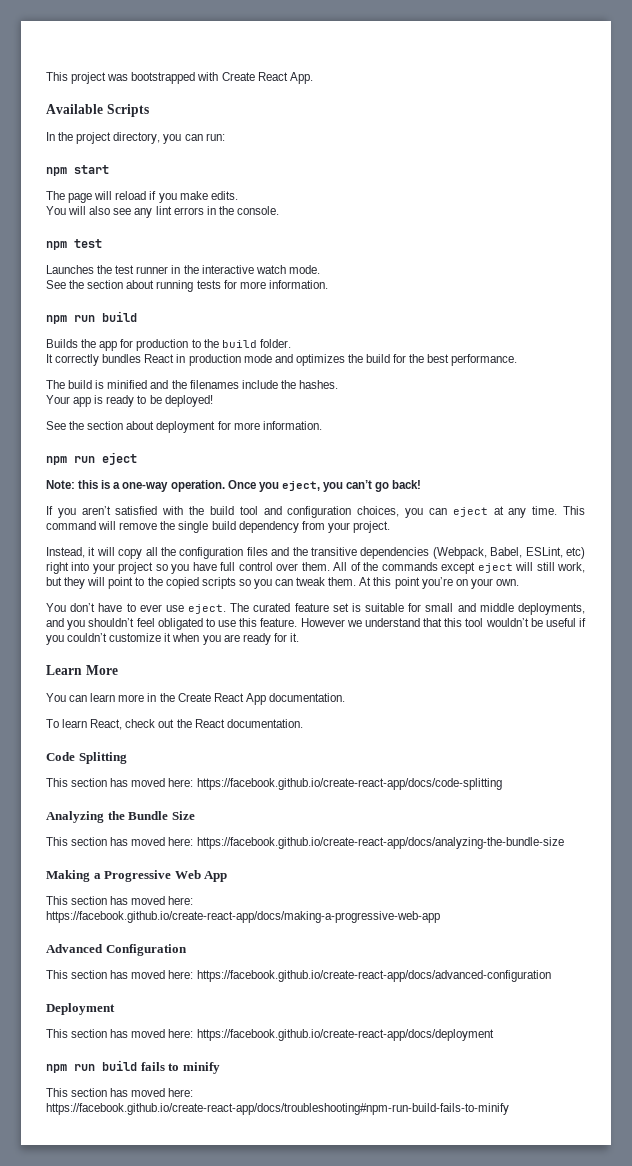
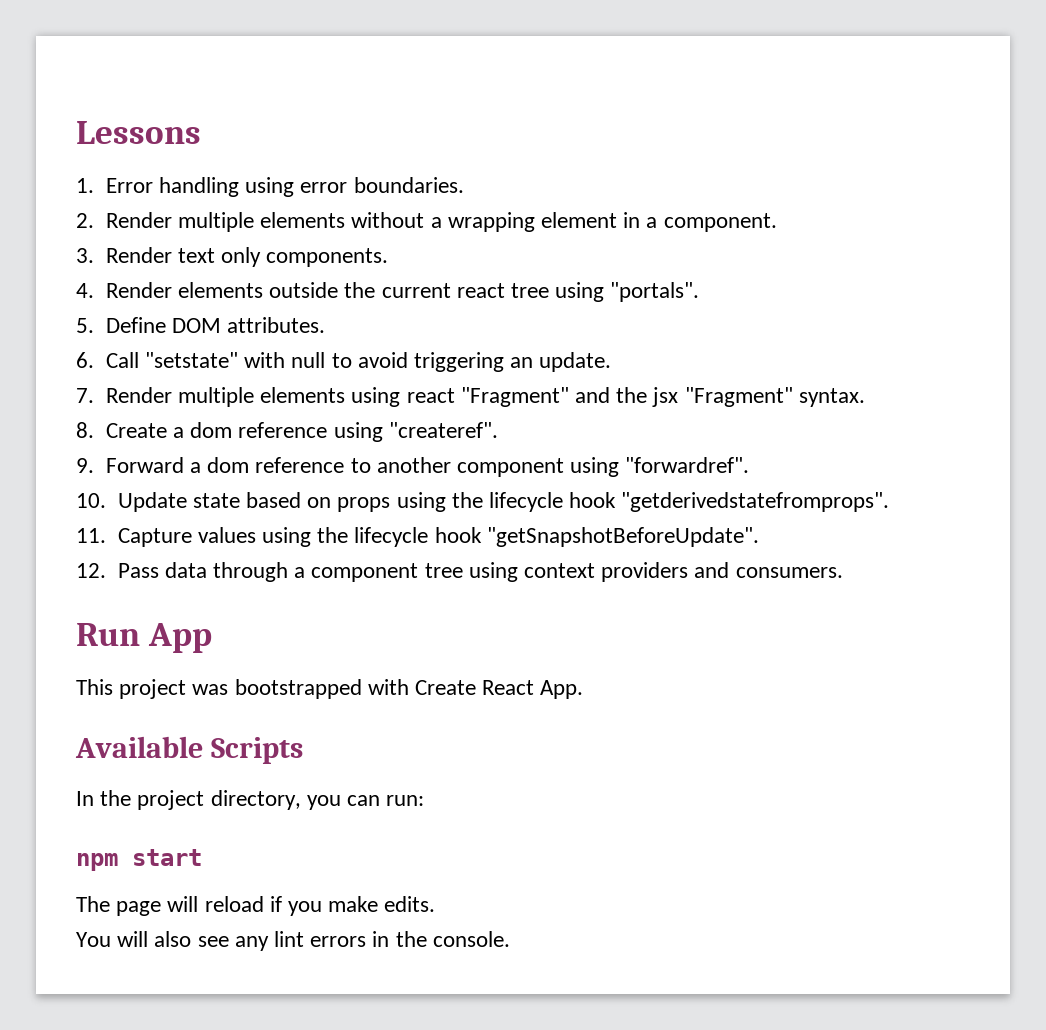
+ Lessons
+ 1. Error handling using error boundaries.
+ 2. Render multiple elements without a wrapping element in a component.
+ 3. Render text only components.
+ 4. Render elements outside the current react tree using "portals".
+ 5. Define DOM attributes.
+ 6. Call "setstate" with null to avoid triggering an update.
+ 7. Render multiple elements using react "Fragment" and the jsx "Fragment" syntax.
+ 8. Create a dom reference using "createref".
+ 9. Forward a dom reference to another component using "forwardref".
+ 10. Update state based on props using the lifecycle hook "getderivedstatefromprops".
+ 11. Capture values using the lifecycle hook "getSnapshotBeforeUpdate".
+ 12. Pass data through a component tree using context providers and consumers.
+ Run App
- npm test
- Launches the test runner in the interactive watch mode.
- See the section about running tests for more information.
- npm run build
- Builds the app for production to the build folder.
- It correctly bundles React in production mode and optimizes the build for the best performance.
- The build is minified and the filenames include the hashes.
- Your app is ready to be deployed!
- See the section about deployment for more information.
- npm run eject
- Note: this is a one-way operation. Once you eject, you can’t go back!
- If you aren’t satisfied with the build tool and configuration choices, you can eject at any time. This command will remove the single build dependency from your project.
- Instead, it will copy all the configuration files and the transitive dependencies (Webpack, Babel, ESLint, etc) right into your project so you have full control over them. All of the commands except eject will still work, but they will point to the copied scripts so you can tweak them. At this point you’re on your own.
- You don’t have to ever use eject. The curated feature set is suitable for small and middle deployments, and you shouldn’t feel obligated to use this feature. However we understand that this tool wouldn’t be useful if you couldn’t customize it when you are ready for it.
- Learn More
- You can learn more in the Create React App documentation.
- To learn React, check out the React documentation.
- Code Splitting
- This section has moved here: https://facebook.github.io/create-react-app/docs/code-splitting
- Analyzing the Bundle Size
- This section has moved here: https://facebook.github.io/create-react-app/docs/analyzing-the-bundle-size
- Making a Progressive Web App
- This section has moved here: https://facebook.github.io/create-react-app/docs/making-a-progressive-web-app
- Advanced Configuration
- This section has moved here: https://facebook.github.io/create-react-app/docs/advanced-configuration
- Deployment
- This section has moved here: https://facebook.github.io/create-react-app/docs/deployment
- npm run build fails to minify
- This section has moved here: https://facebook.github.io/create-react-app/docs/troubleshooting#npm-run-build-fails-to-minify

